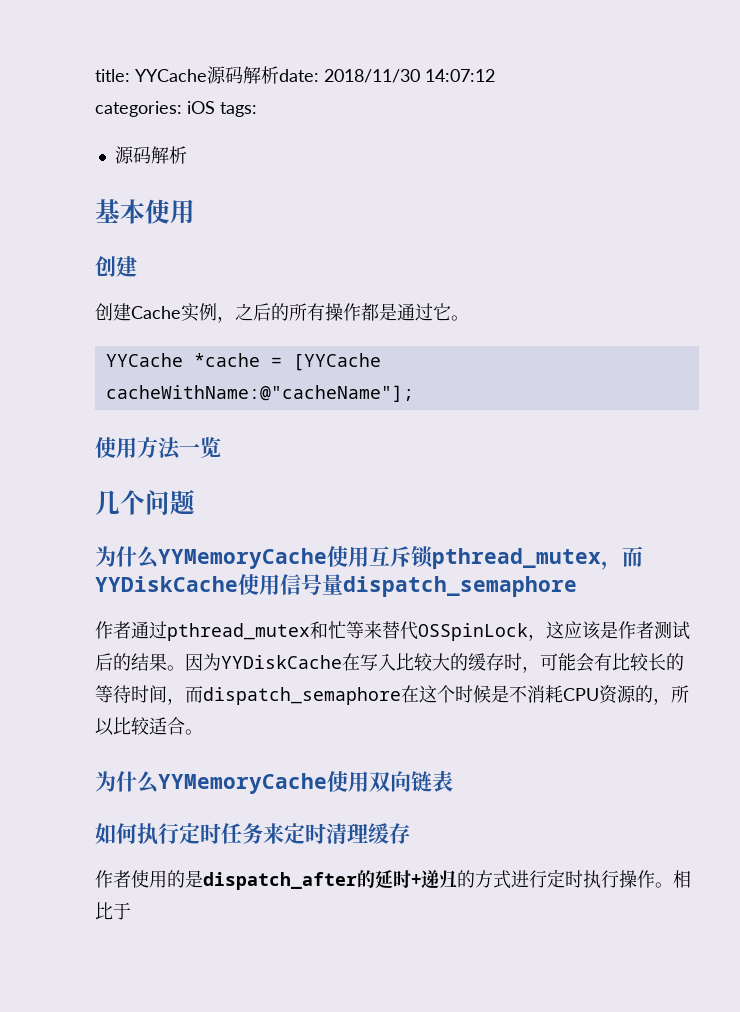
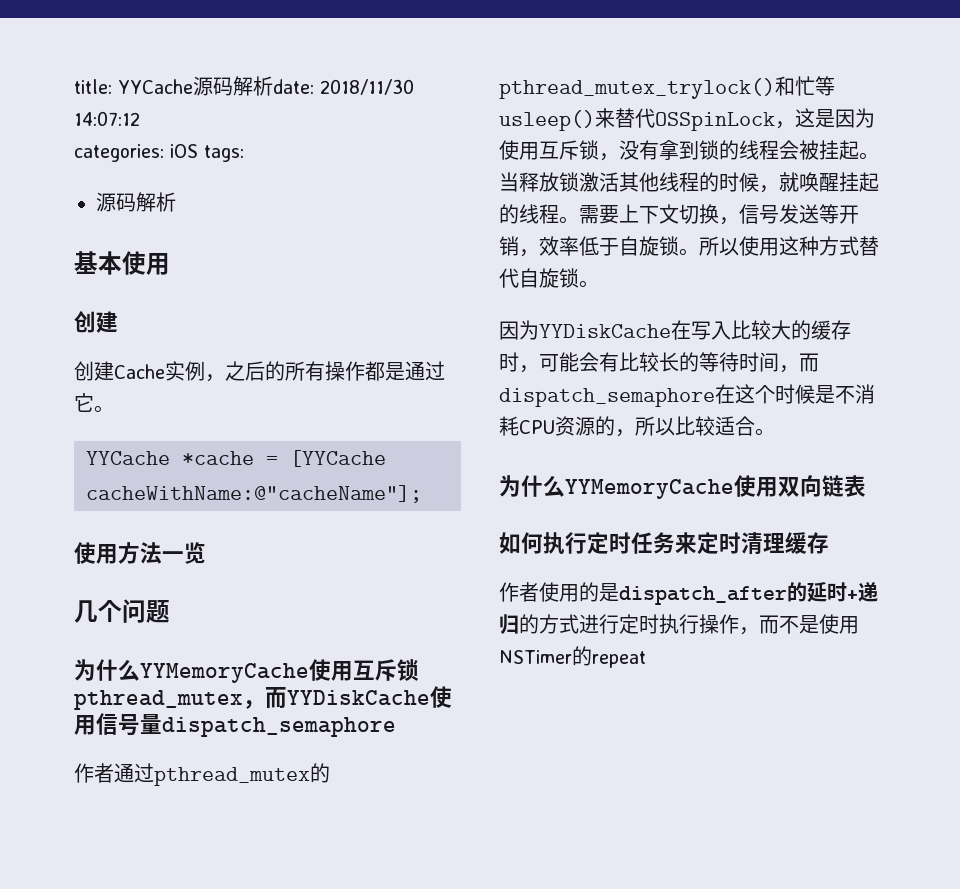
- 作者通过pthread_mutex和忙等来替代OSSpinLock，这应该是作者测试后的结果。因为YYDiskCache在写入比较大的缓存时，可能会有比较长的等待时间，而dispatch_semaphore在这个时候是不消耗CPU资源的，所以比较适合。
+ 作者通过pthread_mutex的pthread_mutex_trylock()和忙等usleep()来替代OSSpinLock，这是因为使用互斥锁，没有拿到锁的线程会被挂起。当释放锁激活其他线程的时候，就唤醒挂起的线程。需要上下文切换，信号发送等开销，效率低于自旋锁。所以使用这种方式替代自旋锁。
+ 因为YYDiskCache在写入比较大的缓存时，可能会有比较长的等待时间，而dispatch_semaphore在这个时候是不消耗CPU资源的，所以比较适合。
- 作者使用的是dispatch_after的延时+递归的方式进行定时执行操作。相比于
+ 作者使用的是dispatch_after的延时+递归的方式进行定时执行操作，而不是使用NSTimer的repeat

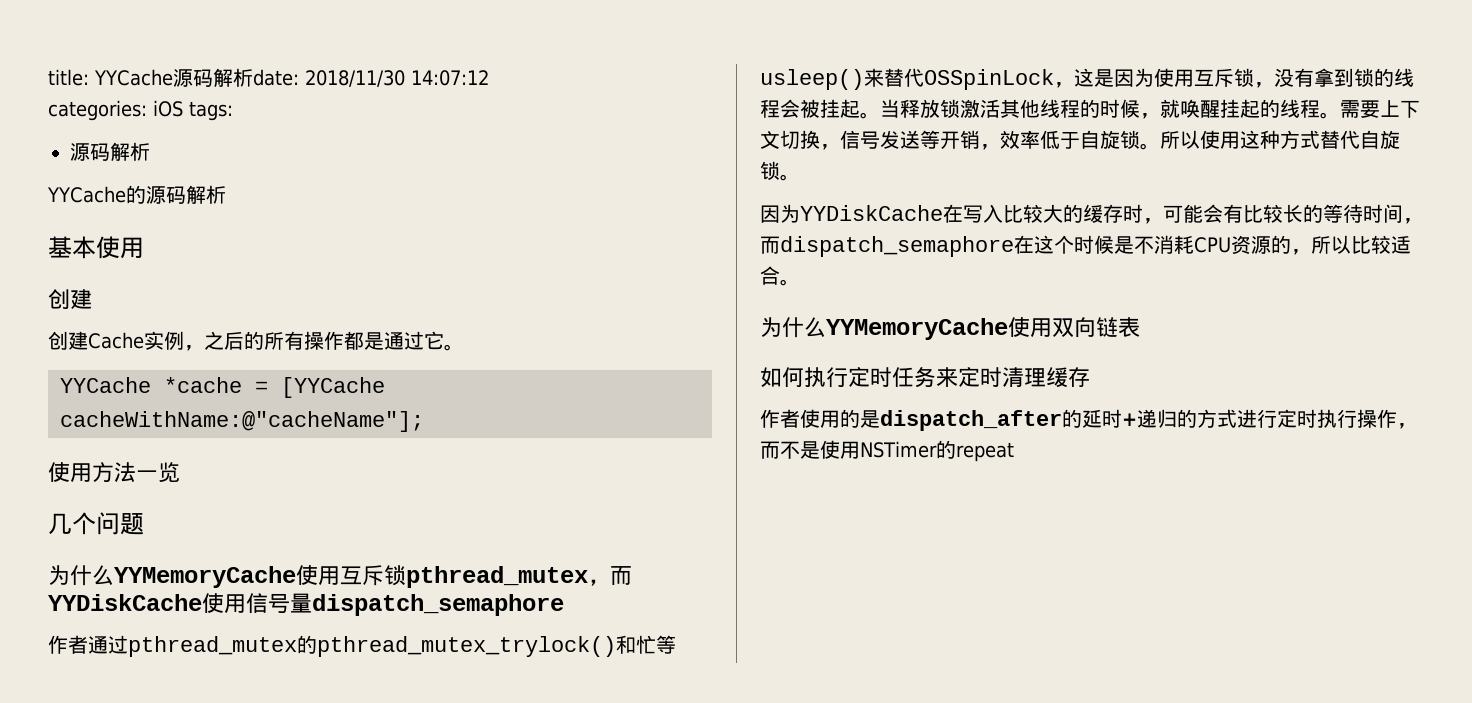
+ YYCache的源码解析

